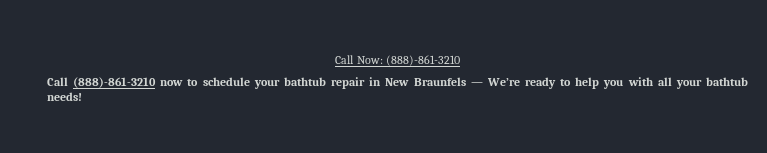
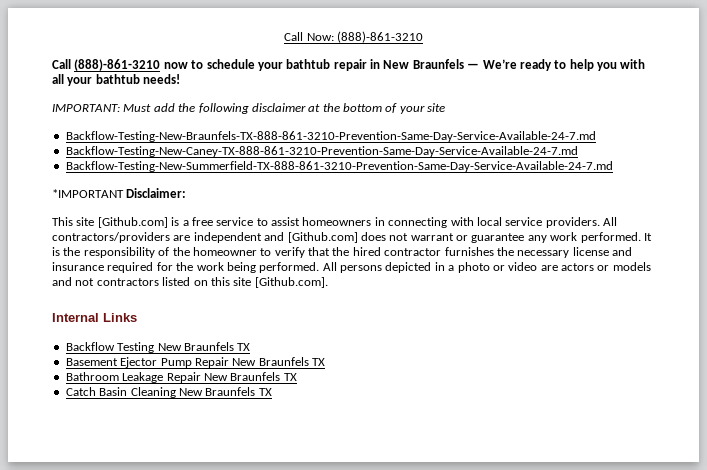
+ IMPORTANT: Must add the following disclaimer at the bottom of your site
+ Backflow-Testing-New-Braunfels-TX-888-861-3210-Prevention-Same-Day-Service-Available-24-7.md
+ Backflow-Testing-New-Caney-TX-888-861-3210-Prevention-Same-Day-Service-Available-24-7.md
+ Backflow-Testing-New-Summerfield-TX-888-861-3210-Prevention-Same-Day-Service-Available-24-7.md
+ *IMPORTANT Disclaimer:
+ This site [Github.com] is a free service to assist homeowners in connecting with local service providers. All contractors/providers are independent and [Github.com] does not warrant or guarantee any work performed. It is the responsibility of the homeowner to verify that the hired contractor furnishes the necessary license and insurance required for the work being performed. All persons depicted in a photo or video are actors or models and not contractors listed on this site [Github.com].
+ Internal Links
+ Backflow Testing New Braunfels TX
+ Basement Ejector Pump Repair New Braunfels TX
+ Bathroom Leakage Repair New Braunfels TX
+ Catch Basin Cleaning New Braunfels TX

